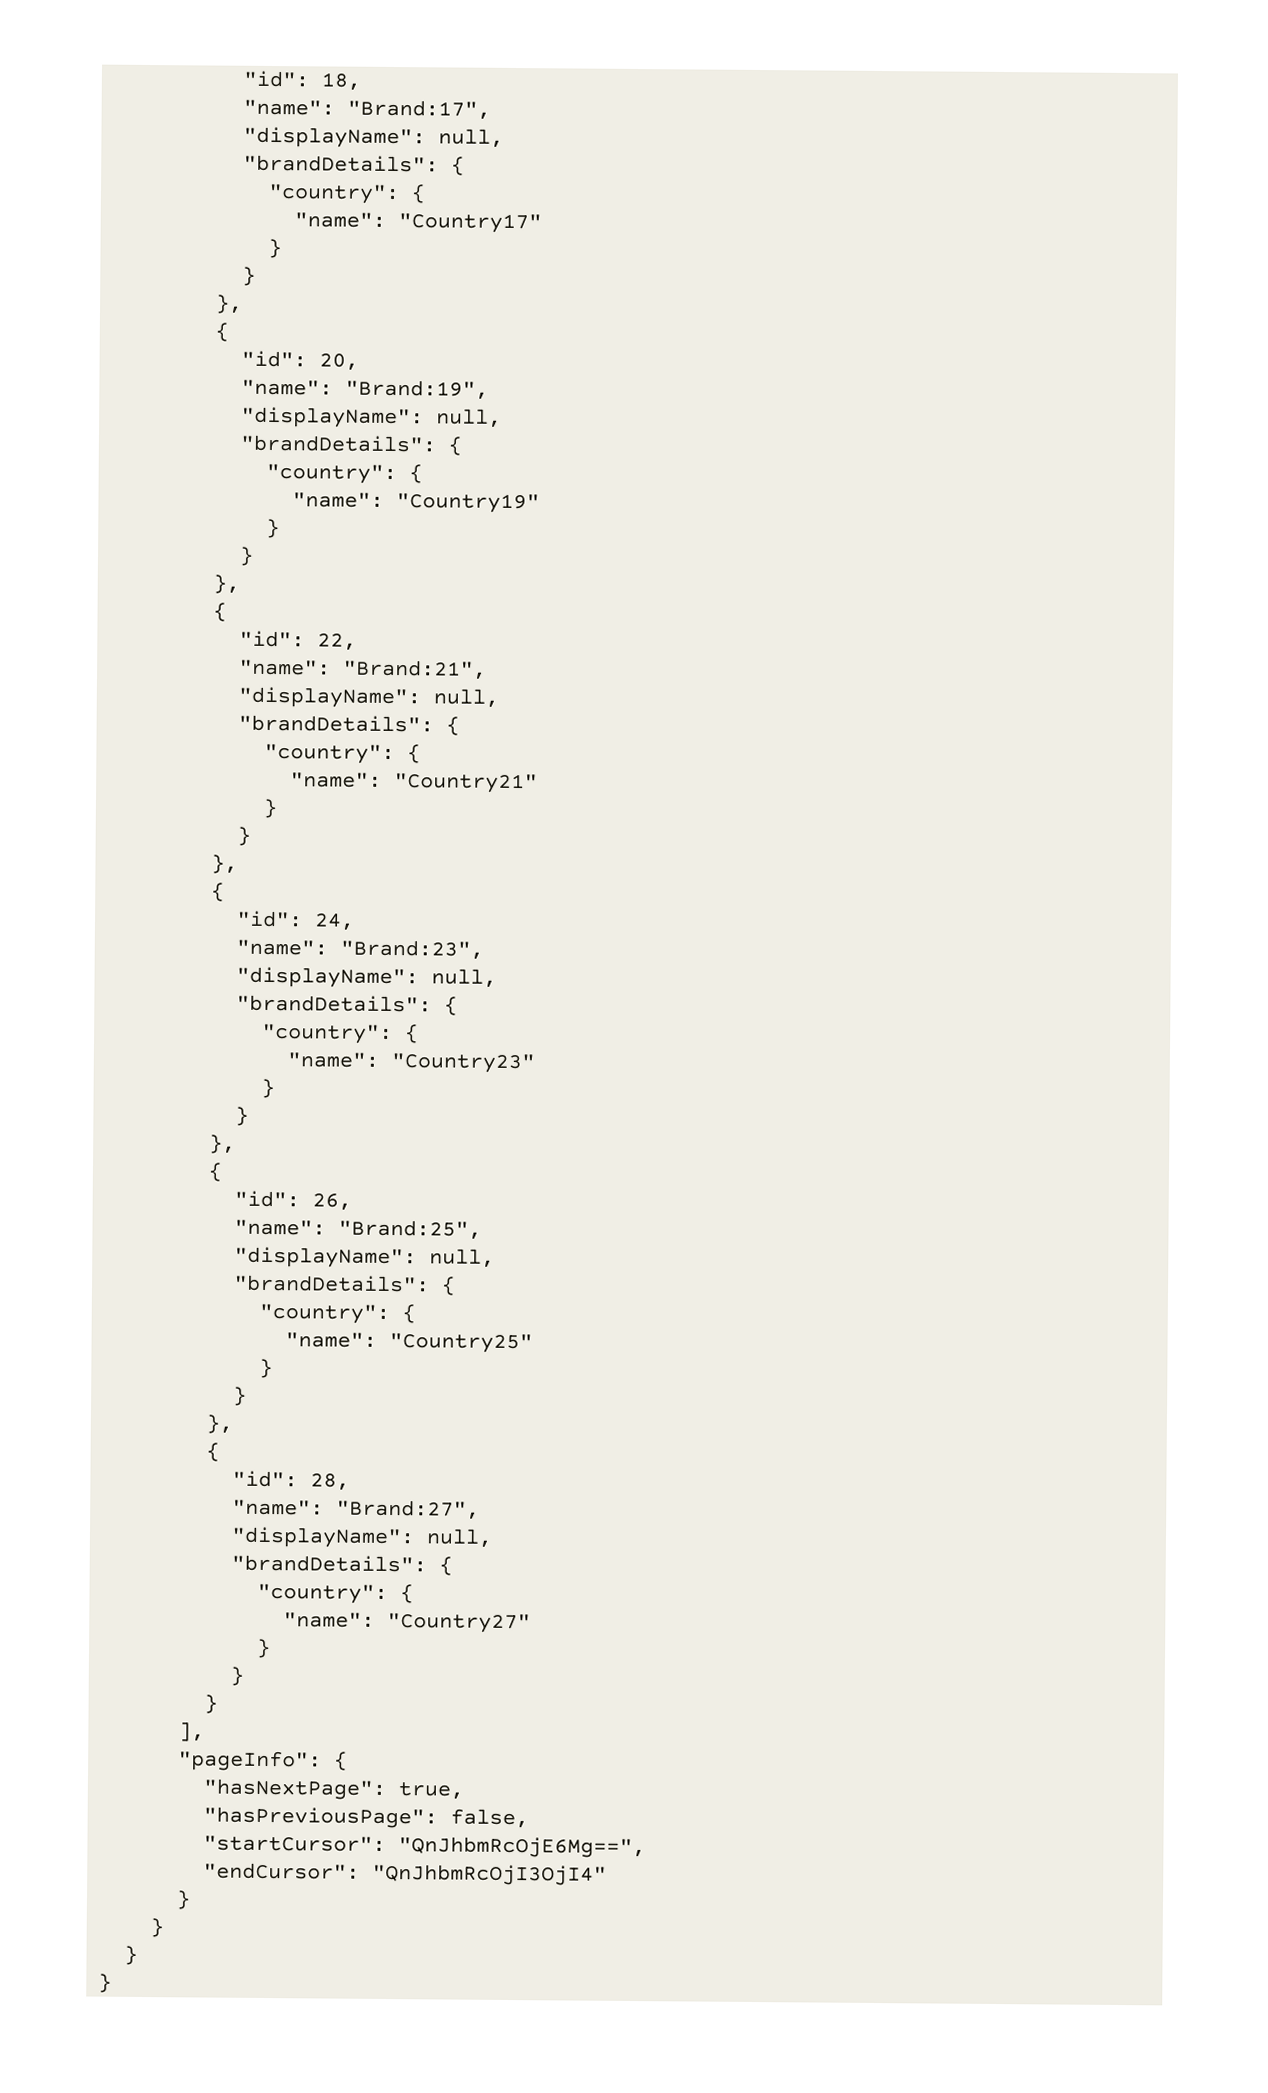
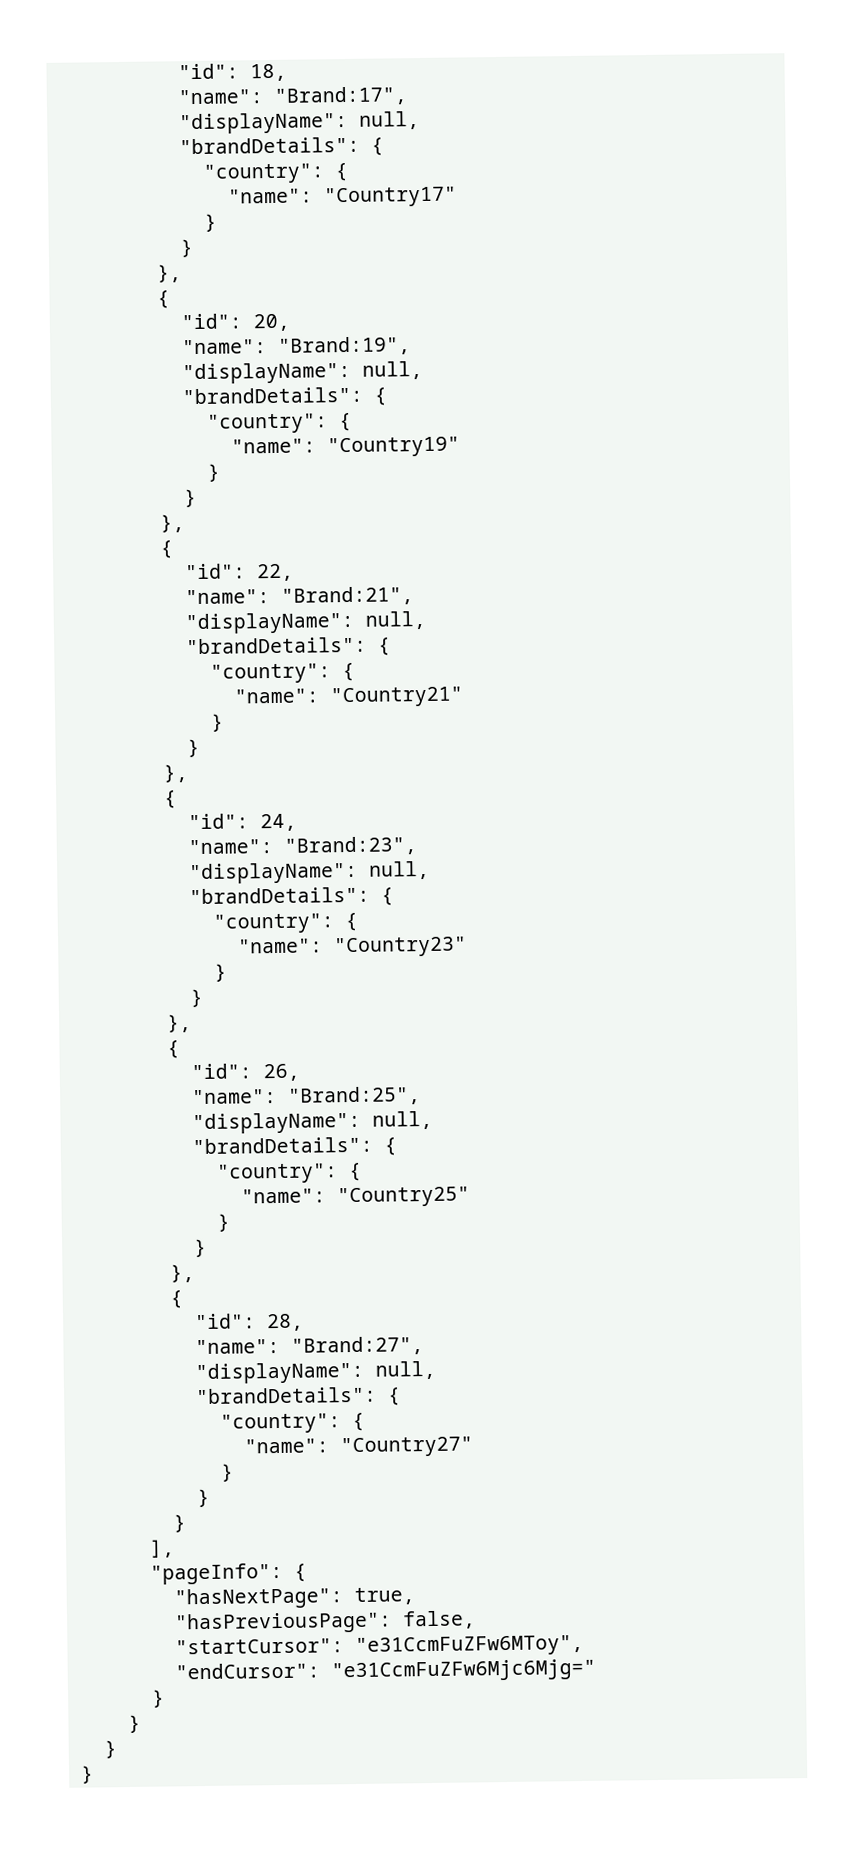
- "startCursor": "QnJhbmRcOjE6Mg==",
+ "startCursor": "e31CcmFuZFw6MToy",
- "endCursor": "QnJhbmRcOjI3OjI4"
+ "endCursor": "e31CcmFuZFw6Mjc6Mjg="

